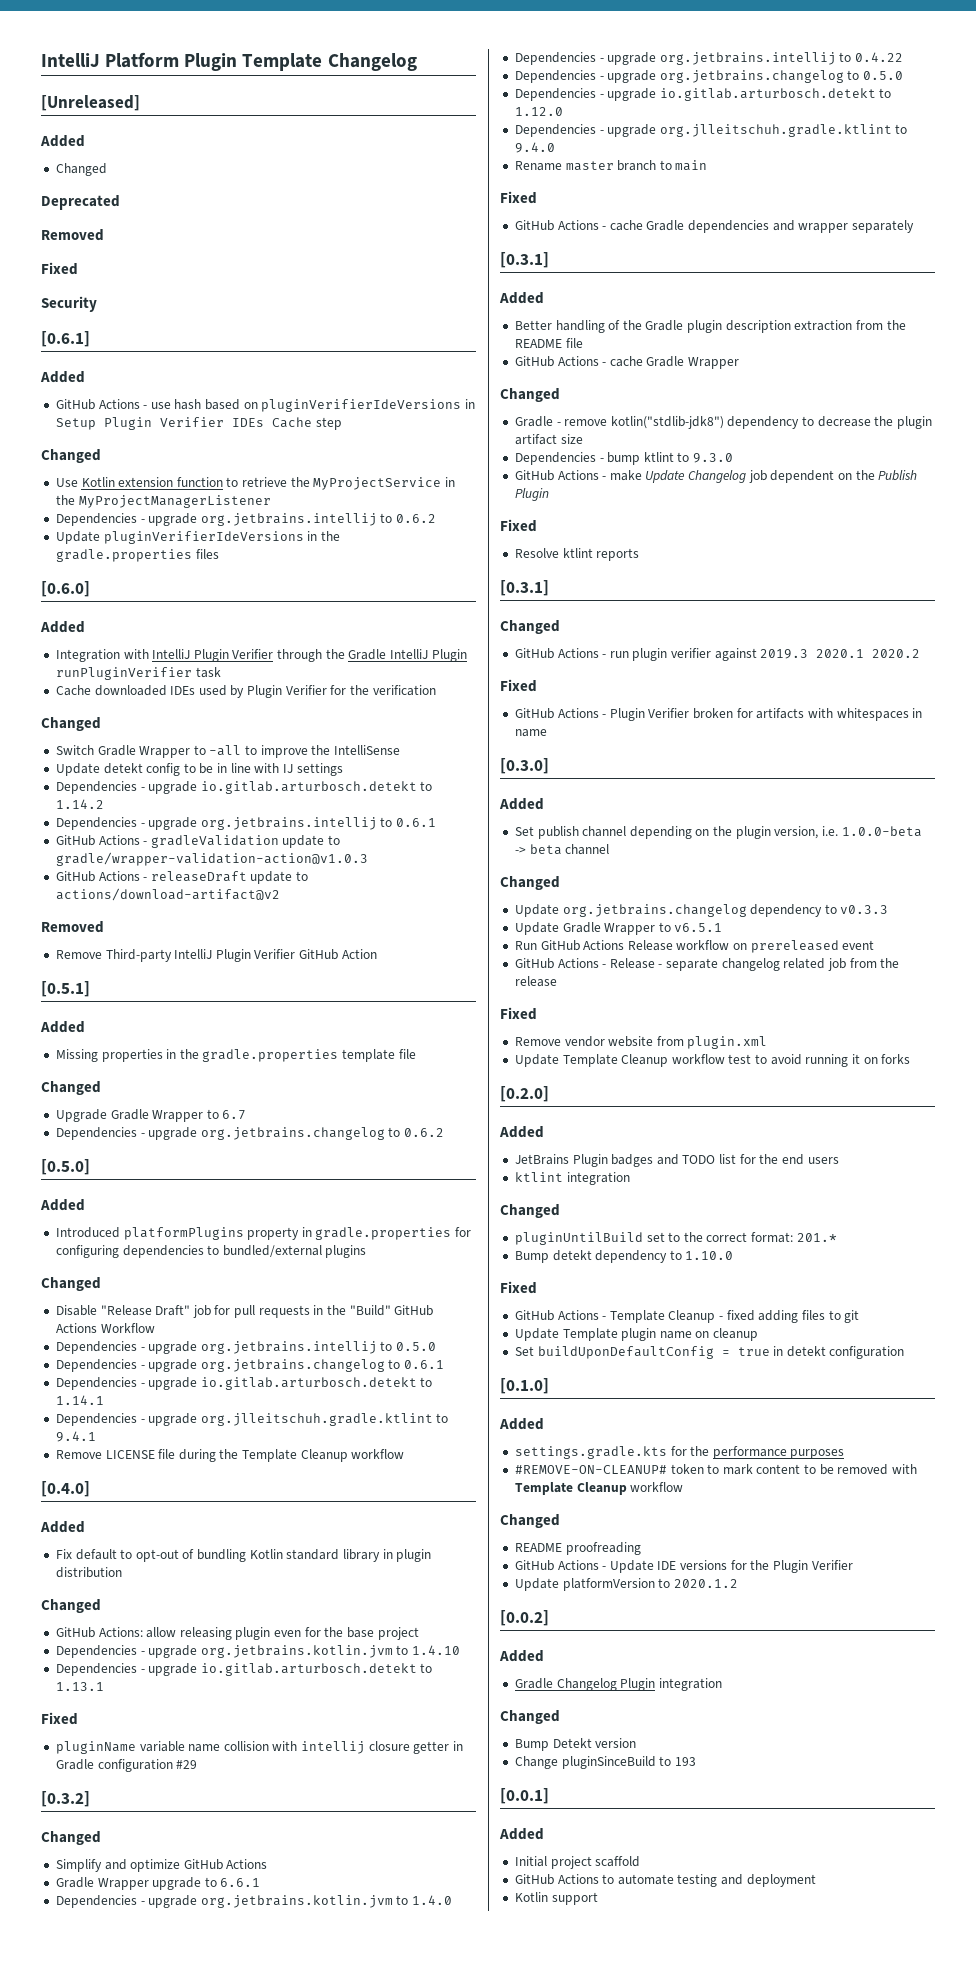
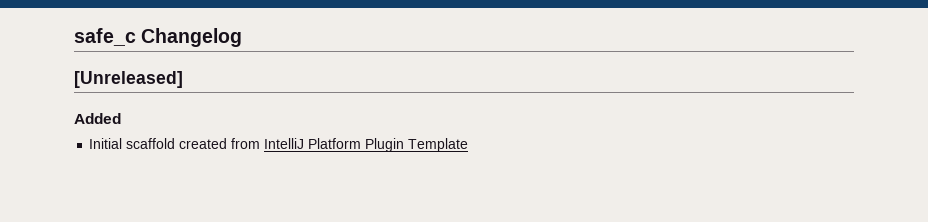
- IntelliJ Platform Plugin Template Changelog
+ safe_c Changelog
  [Unreleased]
  Added
- Changed
- Deprecated
- Removed
- Fixed
- Security
- [0.6.1]
- Added
- GitHub Actions - use hash based on pluginVerifierIdeVersions in Setup Plugin Verifier IDEs Cache step
- Changed
- Use Kotlin extension function to retrieve the MyProjectService in the MyProjectManagerListener
- Dependencies - upgrade org.jetbrains.intellij to 0.6.2
- Update pluginVerifierIdeVersions in the gradle.properties files
- [0.6.0]
- Added
- Integration with IntelliJ Plugin Verifier through the Gradle IntelliJ Plugin runPluginVerifier task
- Cache downloaded IDEs used by Plugin Verifier for the verification
- Changed
- Switch Gradle Wrapper to -all to improve the IntelliSense
- Update detekt config to be in line with IJ settings
- Dependencies - upgrade io.gitlab.arturbosch.detekt to 1.14.2
- Dependencies - upgrade org.jetbrains.intellij to 0.6.1
- GitHub Actions - gradleValidation update to gradle/wrapper-validation-action@v1.0.3
- GitHub Actions - releaseDraft update to actions/download-artifact@v2
- Removed
- Remove Third-party IntelliJ Plugin Verifier GitHub Action
- [0.5.1]
- Added
- Missing properties in the gradle.properties template file
- Changed
- Upgrade Gradle Wrapper to 6.7
- Dependencies - upgrade org.jetbrains.changelog to 0.6.2
- [0.5.0]
- Added
- Introduced platformPlugins property in gradle.properties for configuring dependencies to bundled/external plugins
- Changed
- Disable "Release Draft" job for pull requests in the "Build" GitHub Actions Workflow
- Dependencies - upgrade org.jetbrains.intellij to 0.5.0
- Dependencies - upgrade org.jetbrains.changelog to 0.6.1
- Dependencies - upgrade io.gitlab.arturbosch.detekt to 1.14.1
- Dependencies - upgrade org.jlleitschuh.gradle.ktlint to 9.4.1
- Remove LICENSE file during the Template Cleanup workflow
- [0.4.0]
- Added
- Fix default to opt-out of bundling Kotlin standard library in plugin distribution
- Changed
- GitHub Actions: allow releasing plugin even for the base project
- Dependencies - upgrade org.jetbrains.kotlin.jvm to 1.4.10
- Dependencies - upgrade io.gitlab.arturbosch.detekt to 1.13.1
- Fixed
- pluginName variable name collision with intellij closure getter in Gradle configuration #29
- [0.3.2]
- Changed
- Simplify and optimize GitHub Actions
- Gradle Wrapper upgrade to 6.6.1
- Dependencies - upgrade org.jetbrains.kotlin.jvm to 1.4.0
- Dependencies - upgrade org.jetbrains.intellij to 0.4.22
- Dependencies - upgrade org.jetbrains.changelog to 0.5.0
- Dependencies - upgrade io.gitlab.arturbosch.detekt to 1.12.0
- Dependencies - upgrade org.jlleitschuh.gradle.ktlint to 9.4.0
- Rename master branch to main
- Fixed
- GitHub Actions - cache Gradle dependencies and wrapper separately
- [0.3.1]
- Added
- Better handling of the Gradle plugin description extraction from the README file
- GitHub Actions - cache Gradle Wrapper
- Changed
- Gradle - remove kotlin("stdlib-jdk8") dependency to decrease the plugin artifact size
- Dependencies - bump ktlint to 9.3.0
- GitHub Actions - make Update Changelog job dependent on the Publish Plugin
- Fixed
- Resolve ktlint reports
- [0.3.1]
- Changed
- GitHub Actions - run plugin verifier against 2019.3 2020.1 2020.2
- Fixed
- GitHub Actions - Plugin Verifier broken for artifacts with whitespaces in name
- [0.3.0]
- Added
- Set publish channel depending on the plugin version, i.e. 1.0.0-beta -> beta channel
- Changed
- Update org.jetbrains.changelog dependency to v0.3.3
- Update Gradle Wrapper to v6.5.1
- Run GitHub Actions Release workflow on prereleased event
- GitHub Actions - Release - separate changelog related job from the release
- Fixed
- Remove vendor website from plugin.xml
- Update Template Cleanup workflow test to avoid running it on forks
- [0.2.0]
- Added
- JetBrains Plugin badges and TODO list for the end users
- ktlint integration
- Changed
- pluginUntilBuild set to the correct format: 201.*
- Bump detekt dependency to 1.10.0
- Fixed
- GitHub Actions - Template Cleanup - fixed adding files to git
- Update Template plugin name on cleanup
- Set buildUponDefaultConfig = true in detekt configuration
- [0.1.0]
- Added
- settings.gradle.kts for the performance purposes
- #REMOVE-ON-CLEANUP# token to mark content to be removed with Template Cleanup workflow
- Changed
- README proofreading
- GitHub Actions - Update IDE versions for the Plugin Verifier
- Update platformVersion to 2020.1.2
- [0.0.2]
- Added
- Gradle Changelog Plugin integration
- Changed
- Bump Detekt version
- Change pluginSinceBuild to 193
- [0.0.1]
- Added
- Initial project scaffold
- GitHub Actions to automate testing and deployment
- Kotlin support
+ Initial scaffold created from IntelliJ Platform Plugin Template

